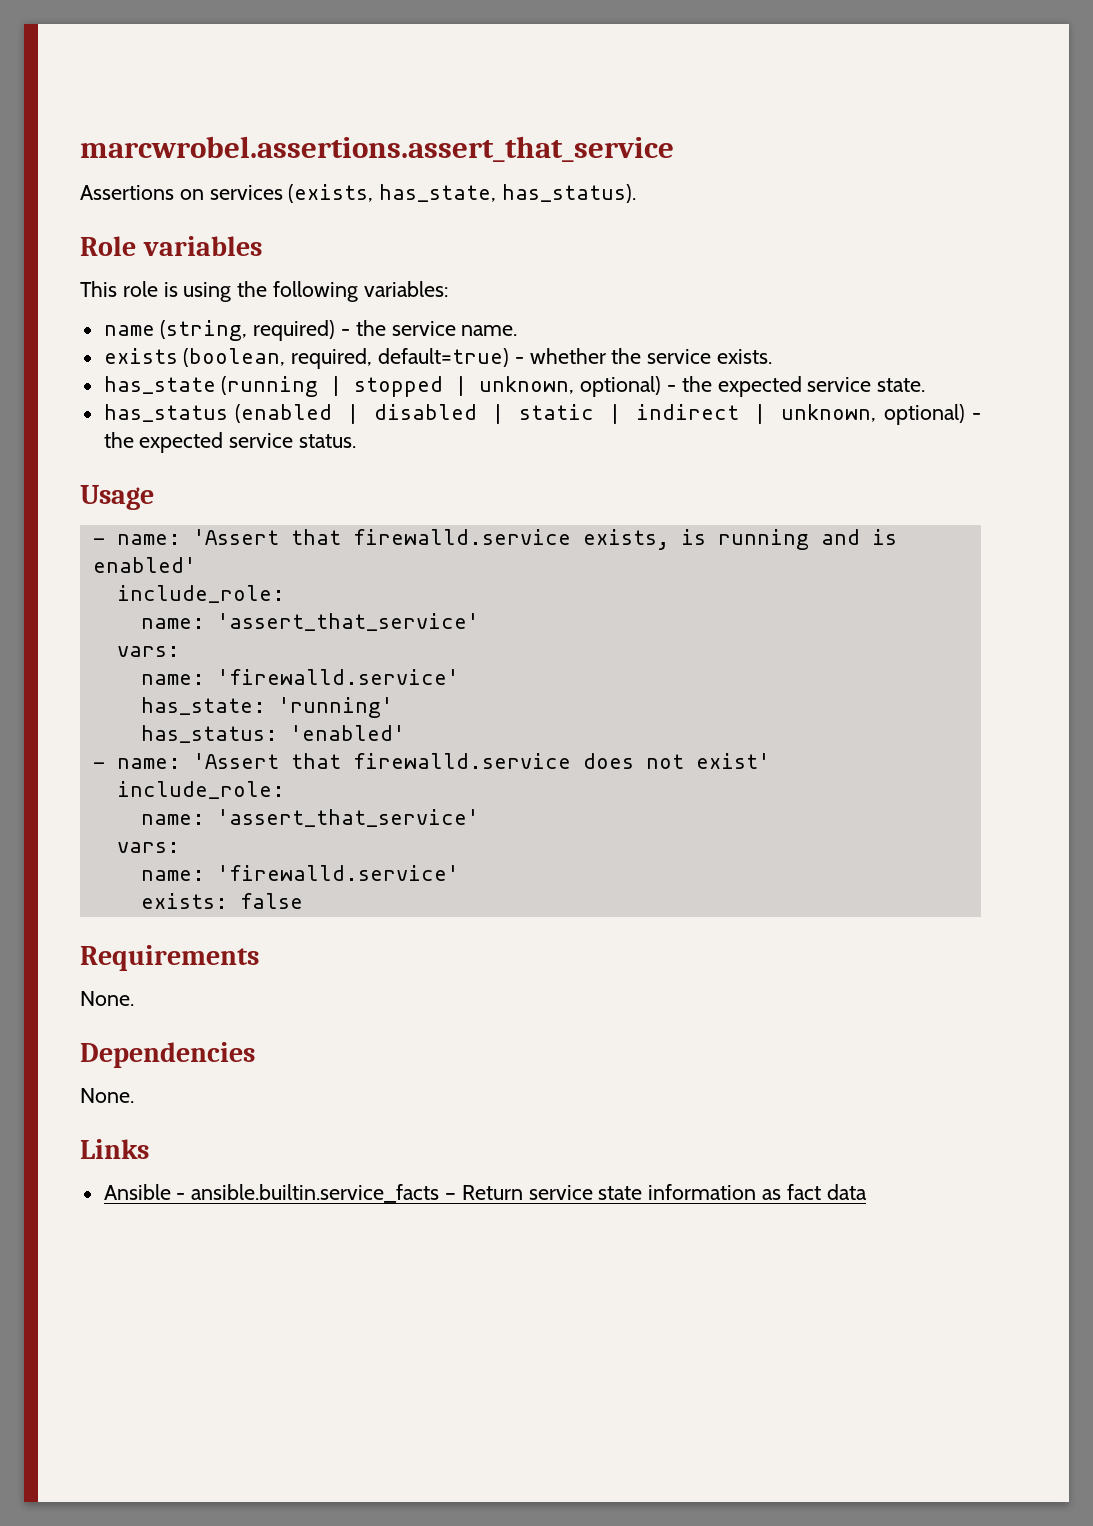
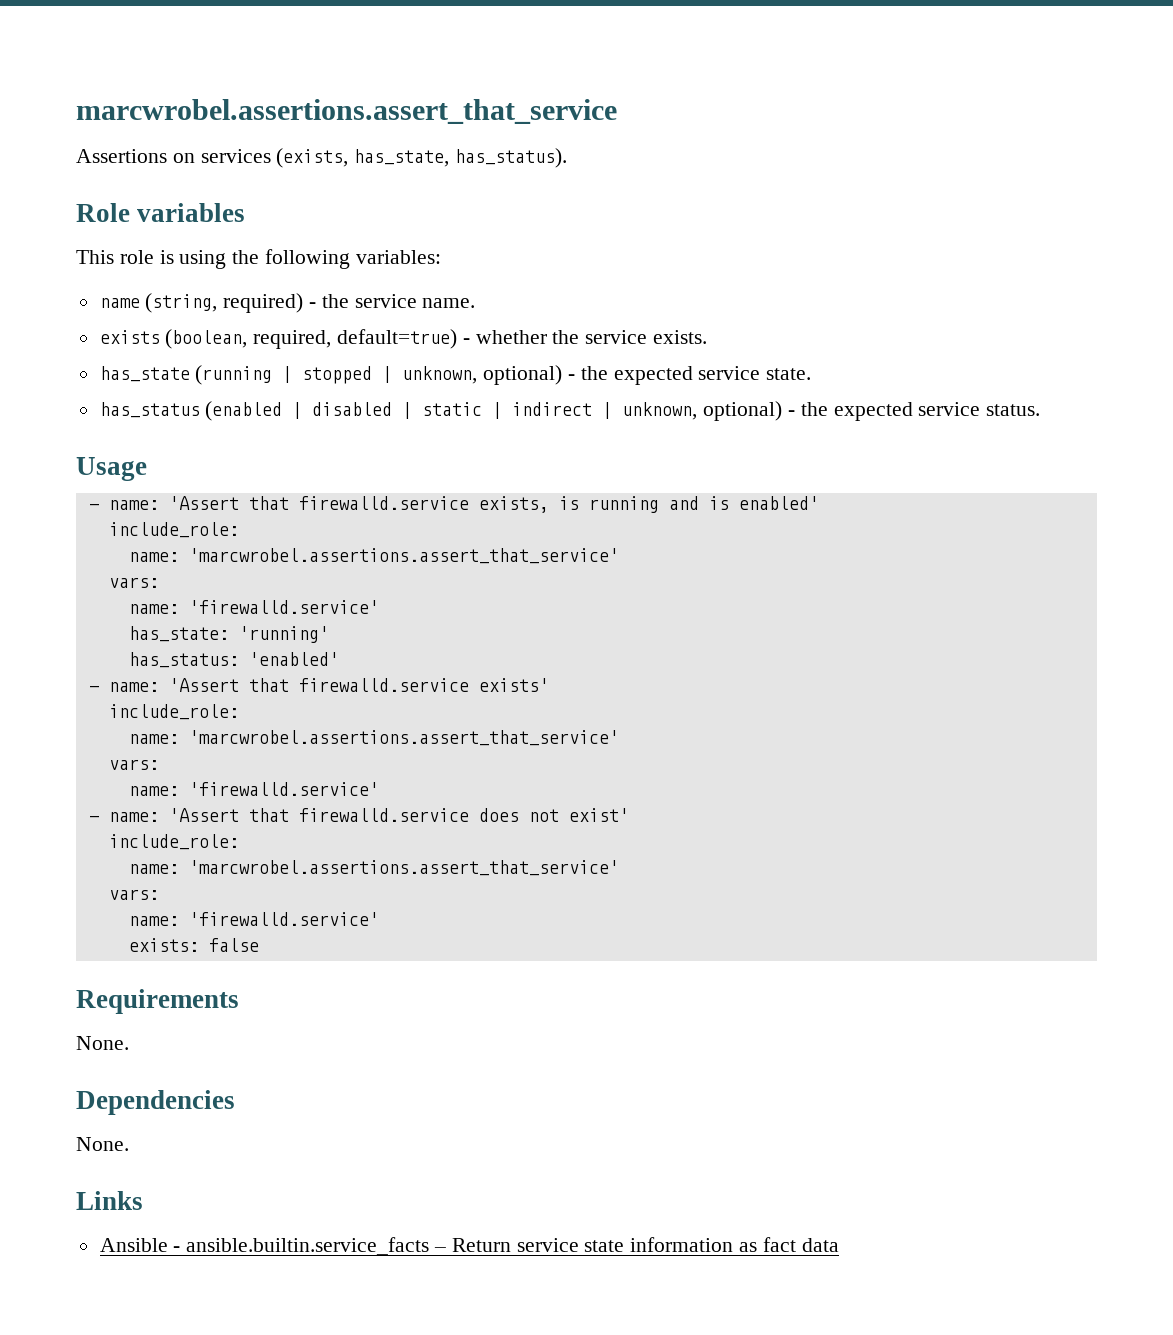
  - name: 'Assert that firewalld.service exists, is running and is enabled'
  include_role:
- name: 'assert_that_service'
+ name: 'marcwrobel.assertions.assert_that_service'
+ - name: 'Assert that firewalld.service exists'
+ include_role:
+ name: 'marcwrobel.assertions.assert_that_service'
+ vars:
+ name: 'firewalld.service'
  - name: 'Assert that firewalld.service does not exist'
  include_role:
- name: 'assert_that_service'
+ name: 'marcwrobel.assertions.assert_that_service'

